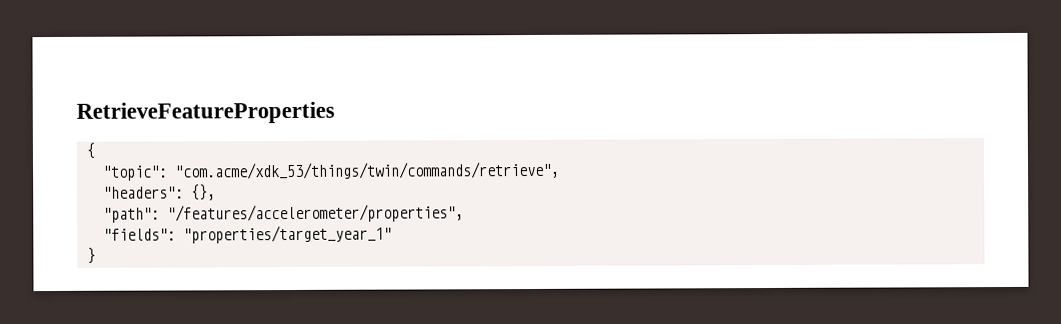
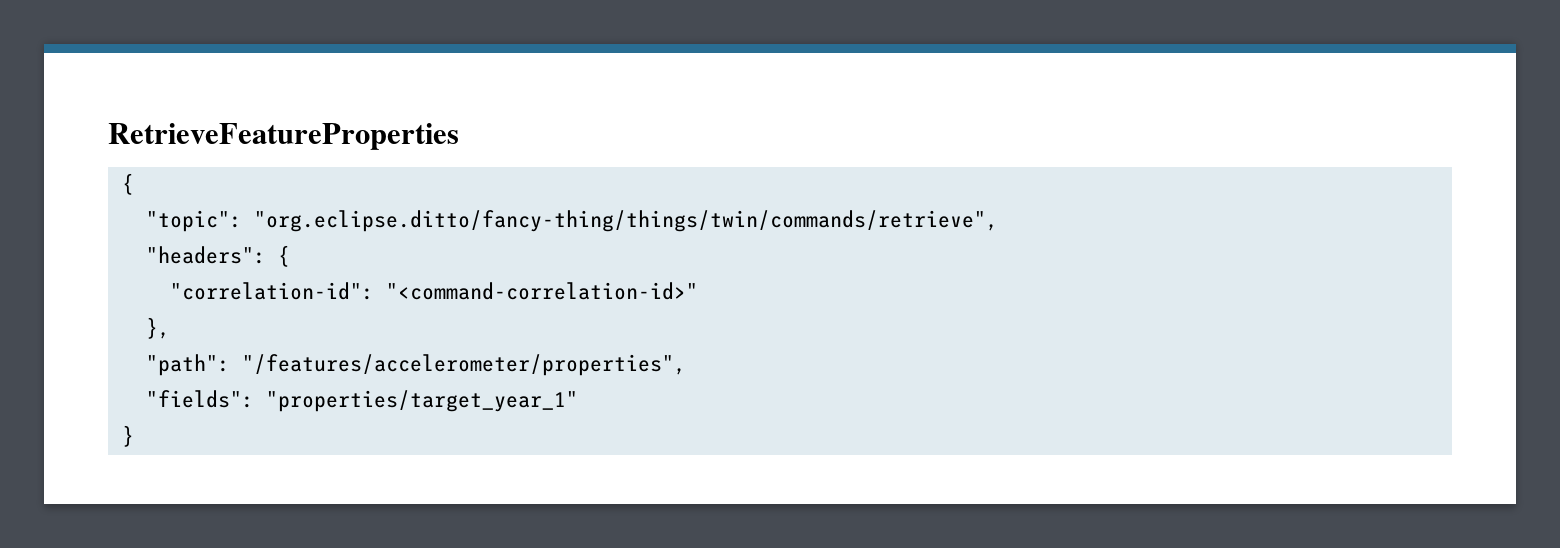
- "topic": "com.acme/xdk_53/things/twin/commands/retrieve",
+ "topic": "org.eclipse.ditto/fancy-thing/things/twin/commands/retrieve",
- "headers": {},
+ "headers": {
+ "correlation-id": "<command-correlation-id>"
+ },

